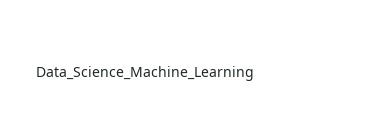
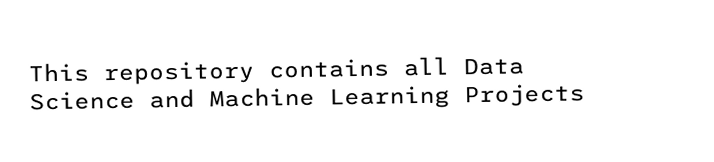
- Data_Science_Machine_Learning
+ This repository contains all Data Science and Machine Learning Projects

